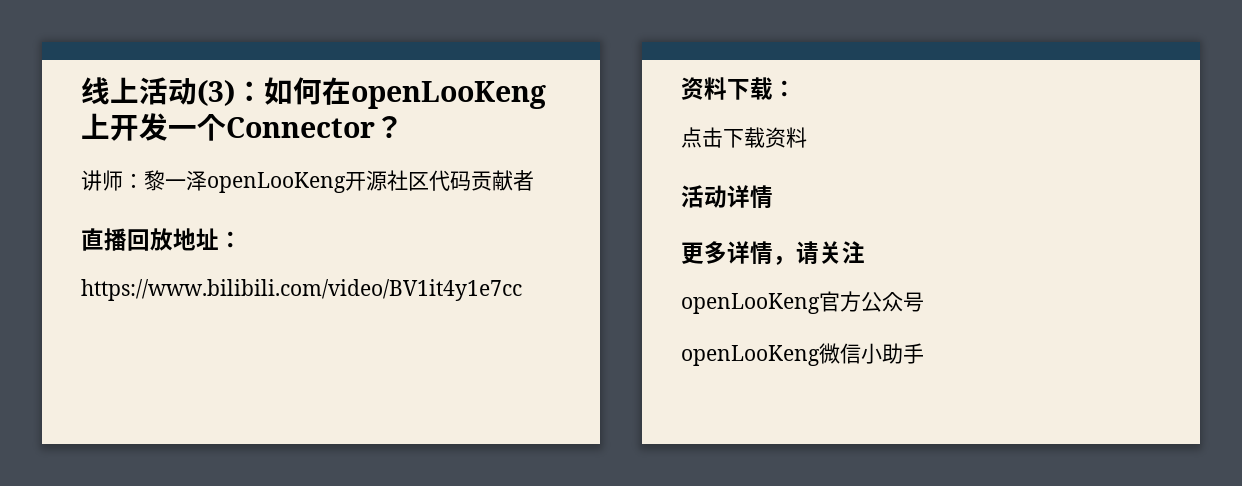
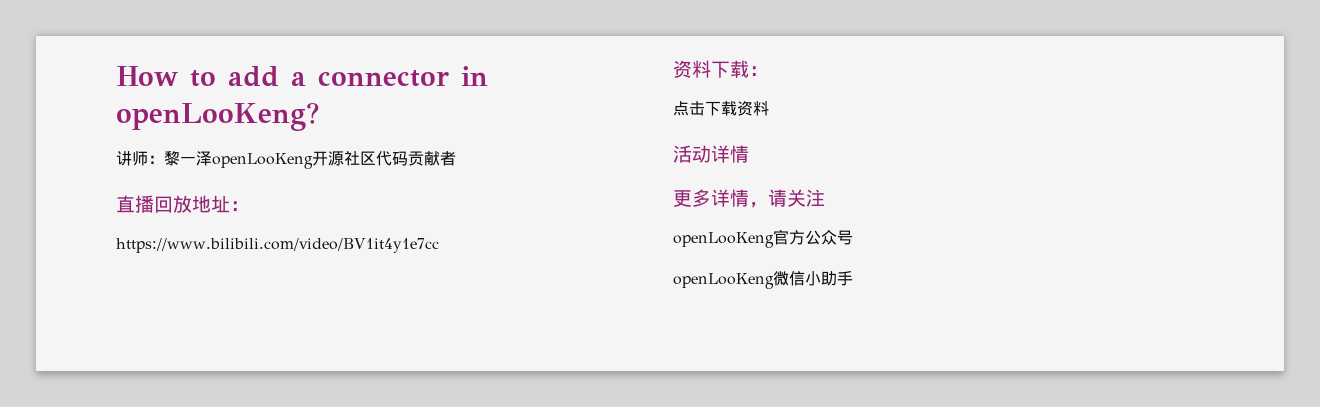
- 线上活动(3)：如何在openLooKeng上开发一个Connector？
+ How to add a connector in openLooKeng?

